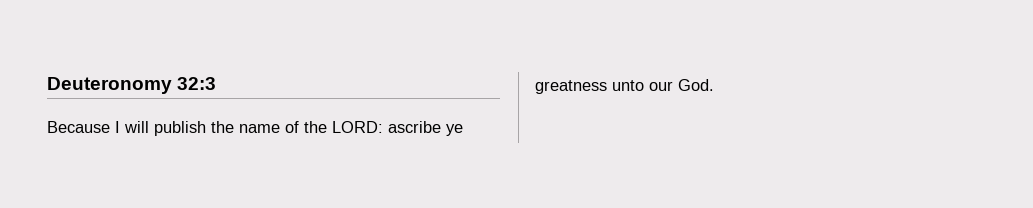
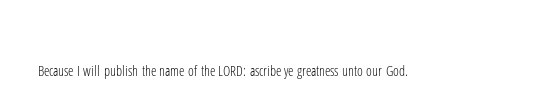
- Deuteronomy 32:3

